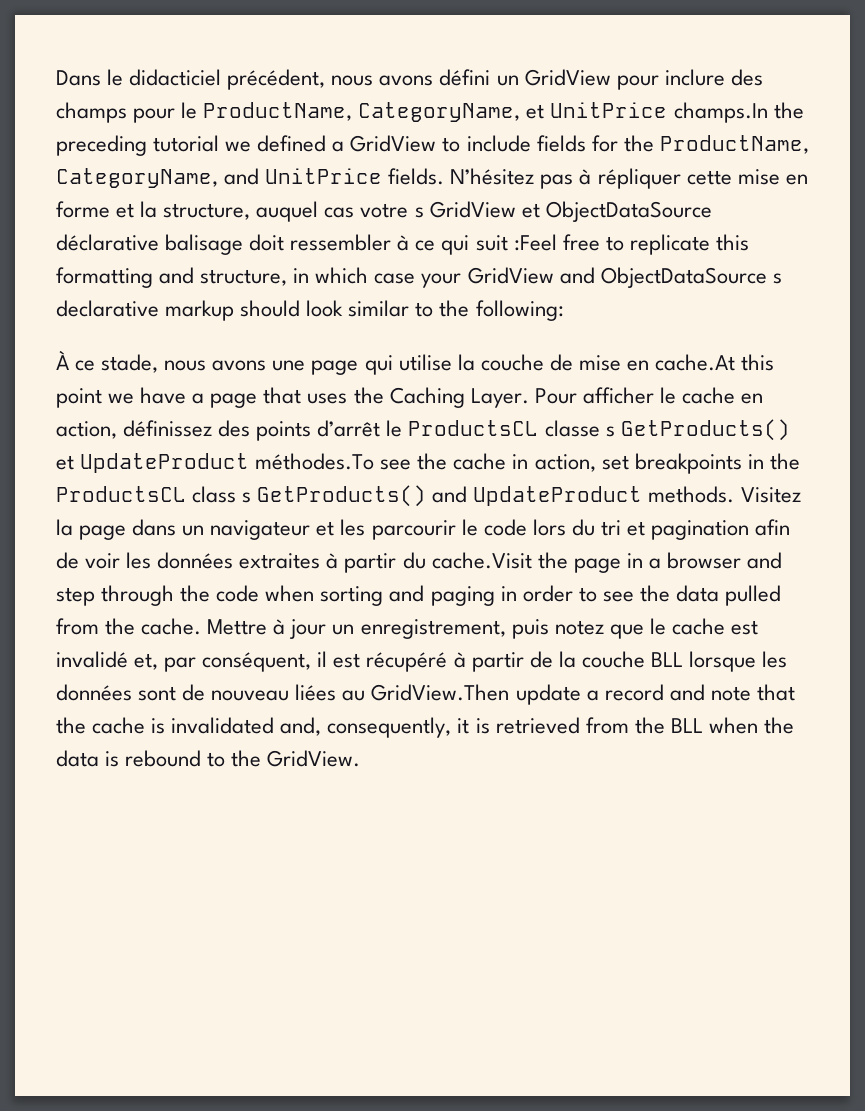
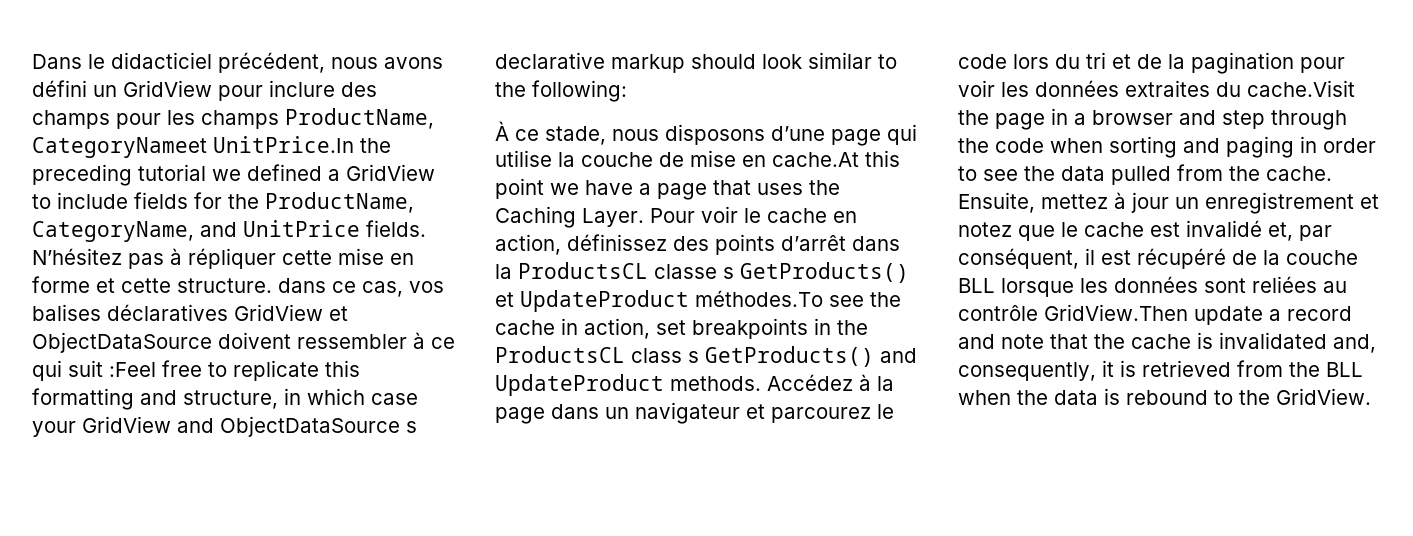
- Dans le didacticiel précédent, nous avons défini un GridView pour inclure des champs pour le ProductName, CategoryName, et UnitPrice champs.In the preceding tutorial we defined a GridView to include fields for the ProductName, CategoryName, and UnitPrice fields.
+ Dans le didacticiel précédent, nous avons défini un GridView pour inclure des champs pour les champs ProductName, CategoryNameet UnitPrice.In the preceding tutorial we defined a GridView to include fields for the ProductName, CategoryName, and UnitPrice fields.
- N’hésitez pas à répliquer cette mise en forme et la structure, auquel cas votre s GridView et ObjectDataSource déclarative balisage doit ressembler à ce qui suit :Feel free to replicate this formatting and structure, in which case your GridView and ObjectDataSource s declarative markup should look similar to the following:
+ N’hésitez pas à répliquer cette mise en forme et cette structure. dans ce cas, vos balises déclaratives GridView et ObjectDataSource doivent ressembler à ce qui suit :Feel free to replicate this formatting and structure, in which case your GridView and ObjectDataSource s declarative markup should look similar to the following:
- À ce stade, nous avons une page qui utilise la couche de mise en cache.At this point we have a page that uses the Caching Layer.
+ À ce stade, nous disposons d’une page qui utilise la couche de mise en cache.At this point we have a page that uses the Caching Layer.
- Pour afficher le cache en action, définissez des points d’arrêt le ProductsCL classe s GetProducts() et UpdateProduct méthodes.To see the cache in action, set breakpoints in the ProductsCL class s GetProducts() and UpdateProduct methods.
+ Pour voir le cache en action, définissez des points d’arrêt dans la ProductsCL classe s GetProducts() et UpdateProduct méthodes.To see the cache in action, set breakpoints in the ProductsCL class s GetProducts() and UpdateProduct methods.
- Visitez la page dans un navigateur et les parcourir le code lors du tri et pagination afin de voir les données extraites à partir du cache.Visit the page in a browser and step through the code when sorting and paging in order to see the data pulled from the cache.
+ Accédez à la page dans un navigateur et parcourez le code lors du tri et de la pagination pour voir les données extraites du cache.Visit the page in a browser and step through the code when sorting and paging in order to see the data pulled from the cache.
- Mettre à jour un enregistrement, puis notez que le cache est invalidé et, par conséquent, il est récupéré à partir de la couche BLL lorsque les données sont de nouveau liées au GridView.Then update a record and note that the cache is invalidated and, consequently, it is retrieved from the BLL when the data is rebound to the GridView.
+ Ensuite, mettez à jour un enregistrement et notez que le cache est invalidé et, par conséquent, il est récupéré de la couche BLL lorsque les données sont reliées au contrôle GridView.Then update a record and note that the cache is invalidated and, consequently, it is retrieved from the BLL when the data is rebound to the GridView.

